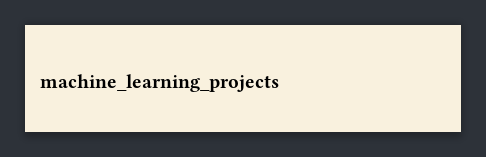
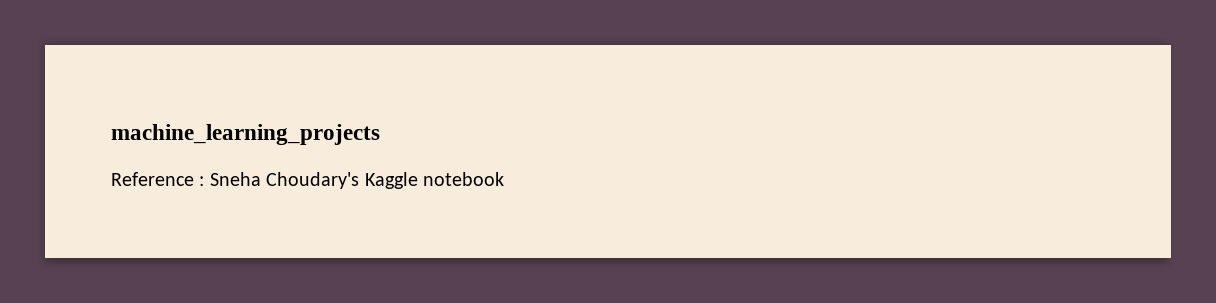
+ Reference : Sneha Choudary's Kaggle notebook

